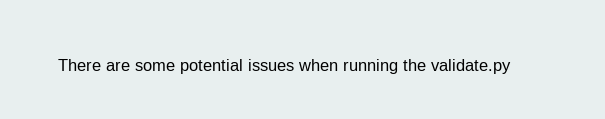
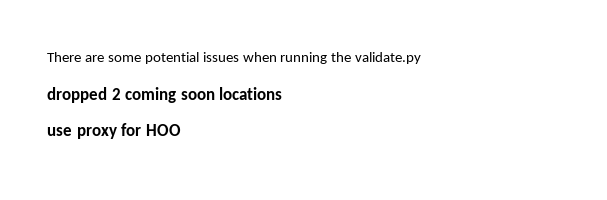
+ dropped 2 coming soon locations
+ use proxy for HOO

